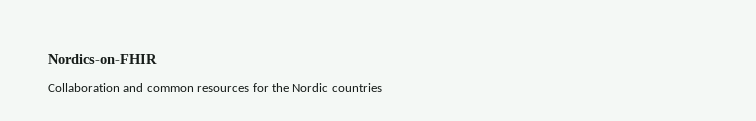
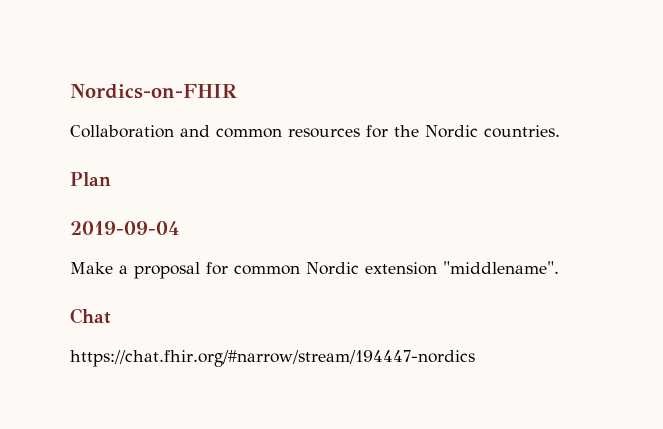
- Collaboration and common resources for the Nordic countries
+ Collaboration and common resources for the Nordic countries.
+ Plan
+ 2019-09-04
+ Make a proposal for common Nordic extension "middlename".
+ Chat
+ https://chat.fhir.org/#narrow/stream/194447-nordics

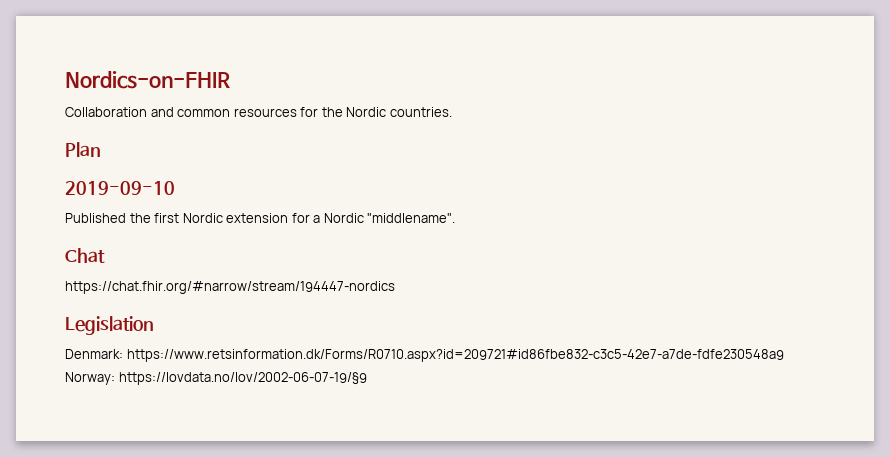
- 2019-09-04
- Make a proposal for common Nordic extension "middlename".
+ 2019-09-10
+ Published the first Nordic extension for a Nordic "middlename".
  Chat
  https://chat.fhir.org/#narrow/stream/194447-nordics
+ Legislation
+ Denmark: https://www.retsinformation.dk/Forms/R0710.aspx?id=209721#id86fbe832-c3c5-42e7-a7de-fdfe230548a9 Norway: https://lovdata.no/lov/2002-06-07-19/§9

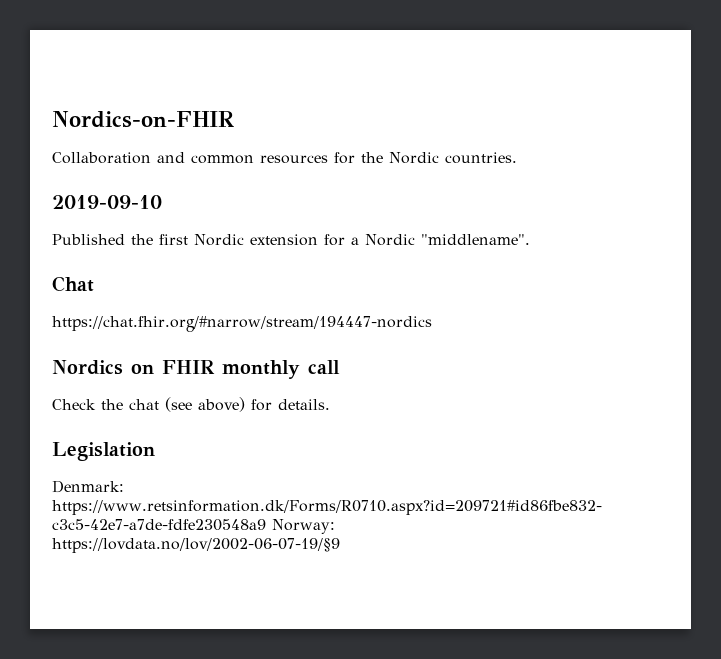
- Plan
+ Nordics on FHIR monthly call
+ Check the chat (see above) for details.

